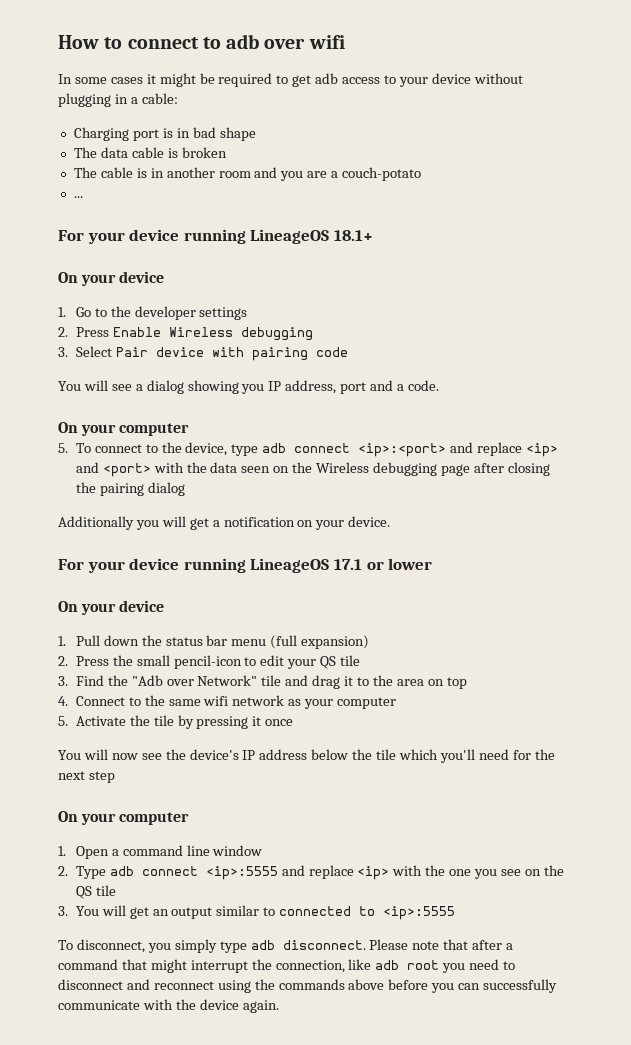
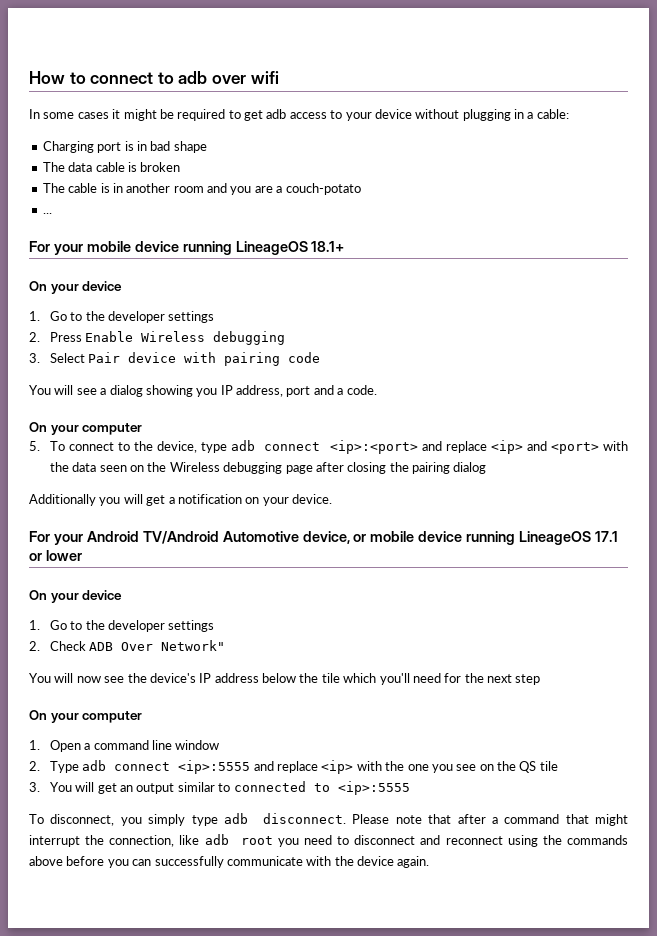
- For your device running LineageOS 18.1+
+ For your mobile device running LineageOS 18.1+
- For your device running LineageOS 17.1 or lower
+ For your Android TV/Android Automotive device, or mobile device running LineageOS 17.1 or lower
  On your device
- 1. Pull down the status bar menu (full expansion)
- 2. Press the small pencil-icon to edit your QS tile
- 3. Find the "Adb over Network" tile and drag it to the area on top
- 4. Connect to the same wifi network as your computer
- 5. Activate the tile by pressing it once
+ 1. Go to the developer settings
+ 2. Check ADB Over Network"

